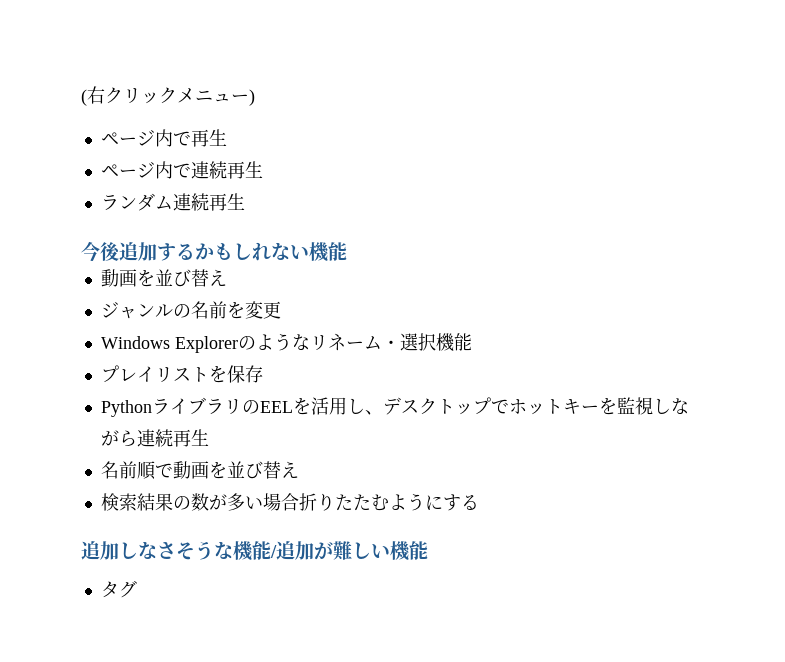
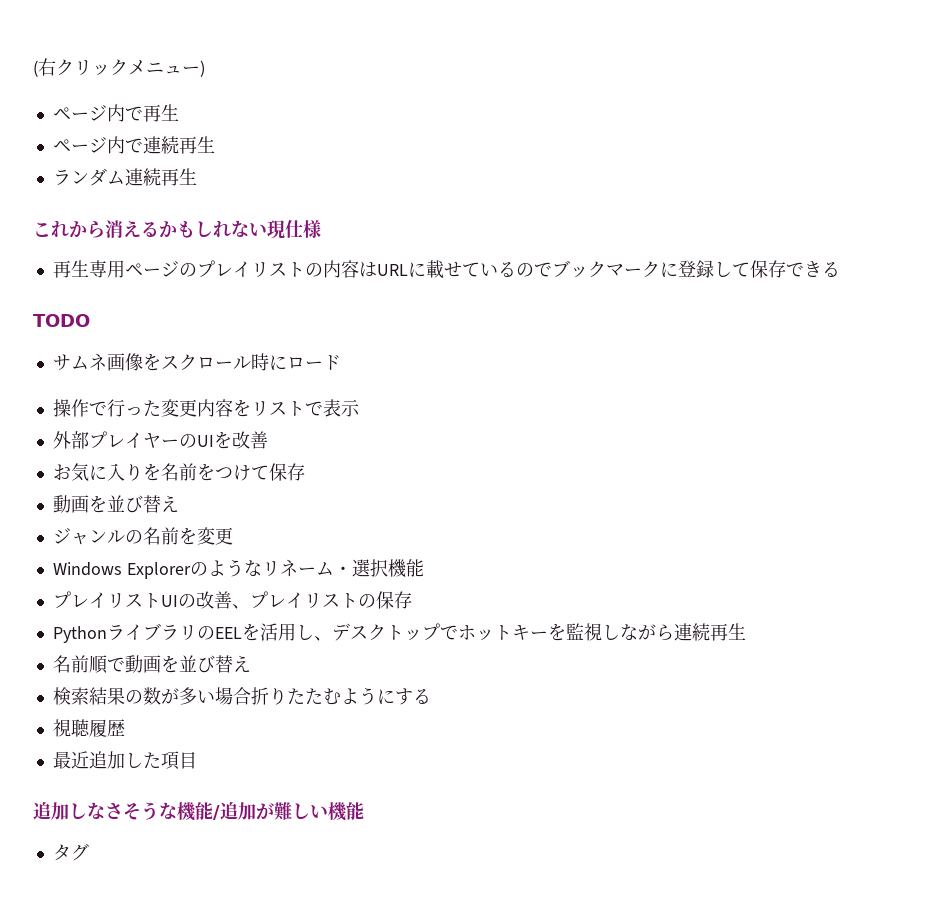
- 今後追加するかもしれない機能
+ これから消えるかもしれない現仕様
+ 再生専用ページのプレイリストの内容はURLに載せているのでブックマークに登録して保存できる
+ TODO
+ サムネ画像をスクロール時にロード
+ 操作で行った変更内容をリストで表示
+ 外部プレイヤーのUIを改善
+ お気に入りを名前をつけて保存
- プレイリストを保存
+ プレイリストUIの改善、プレイリストの保存
+ 視聴履歴
+ 最近追加した項目

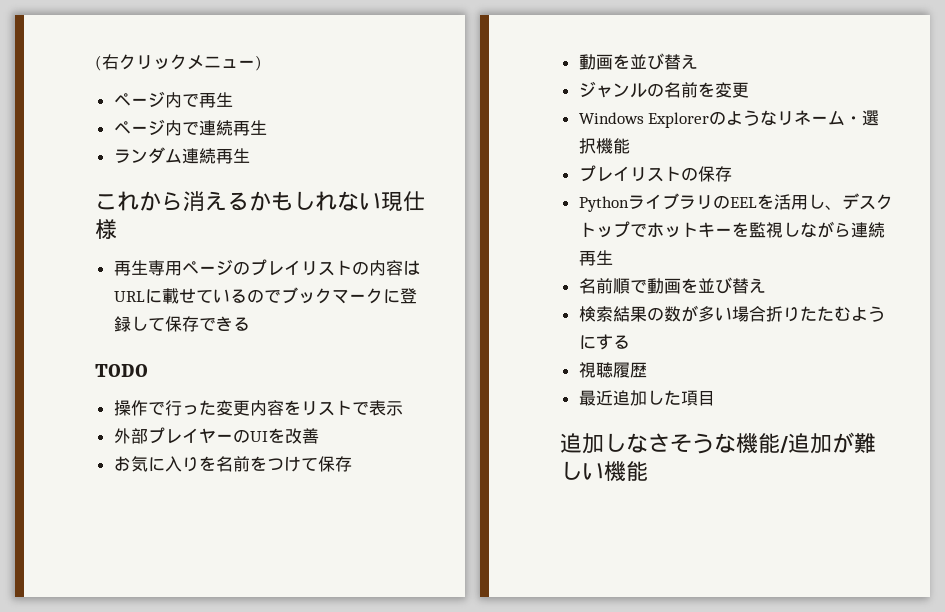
- サムネ画像をスクロール時にロード
- プレイリストUIの改善、プレイリストの保存
+ プレイリストの保存
- タグ

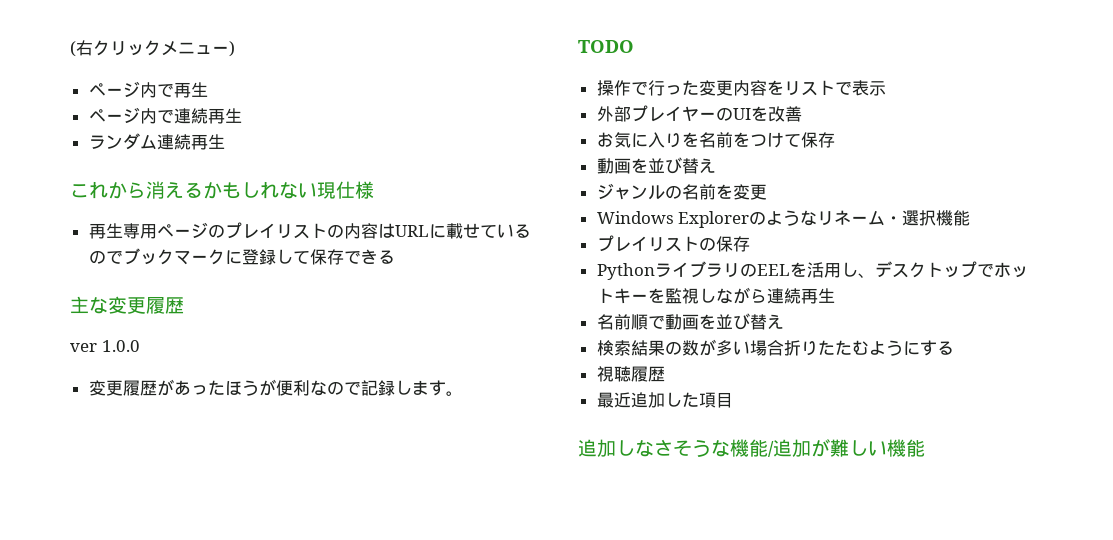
+ 主な変更履歴
+ ver 1.0.0
+ 変更履歴があったほうが便利なので記録します。

